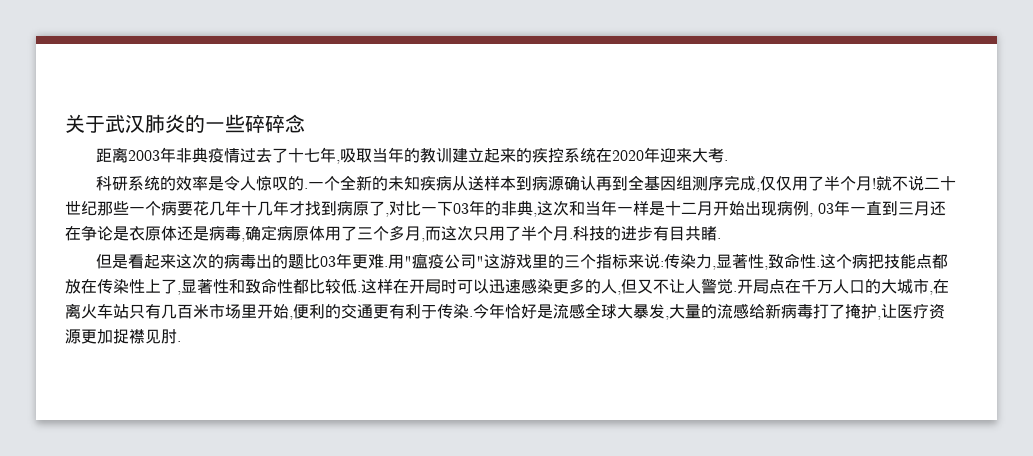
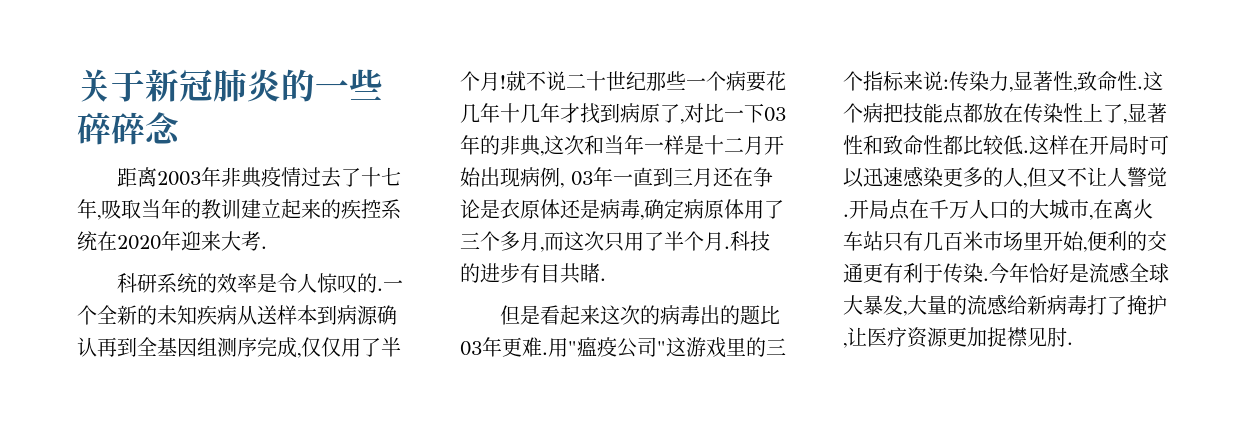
- 关于武汉肺炎的一些碎碎念
+ 关于新冠肺炎的一些碎碎念

